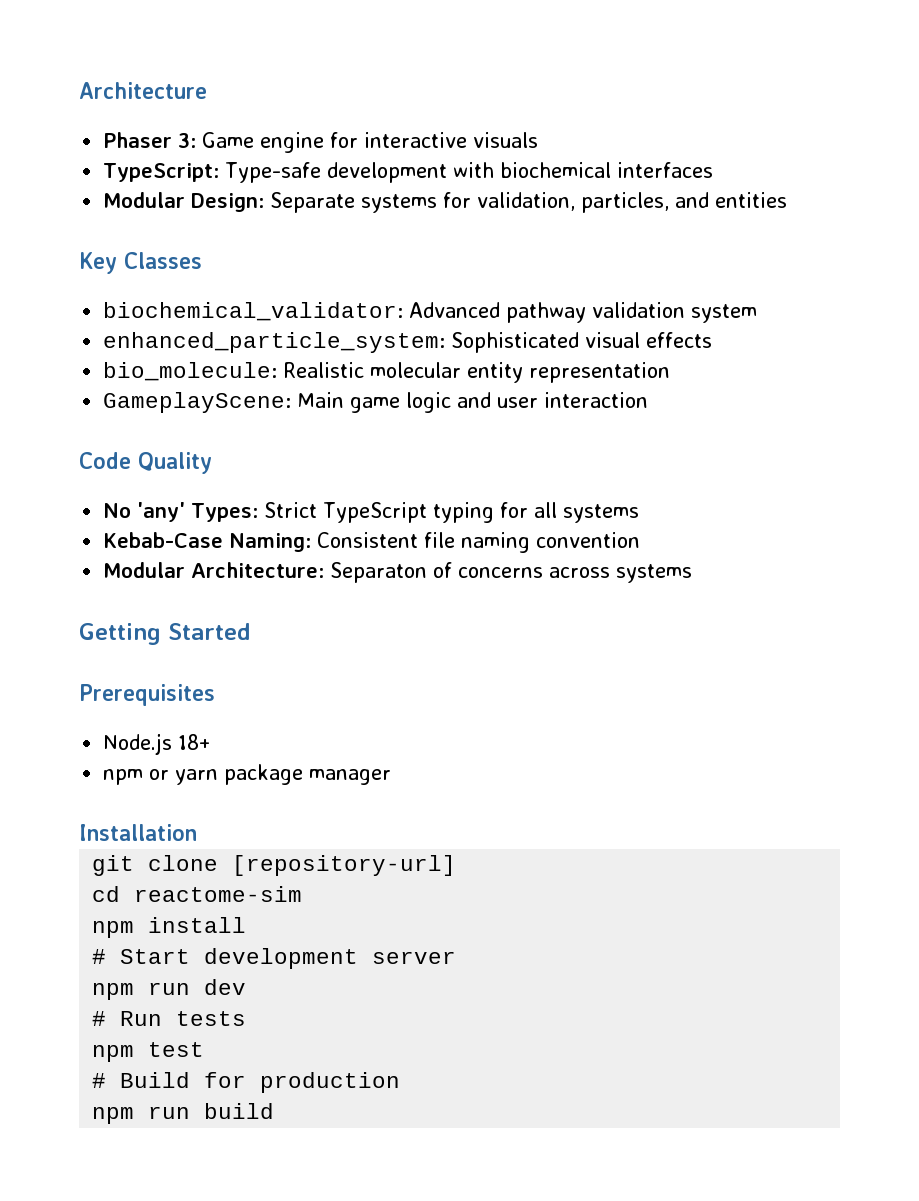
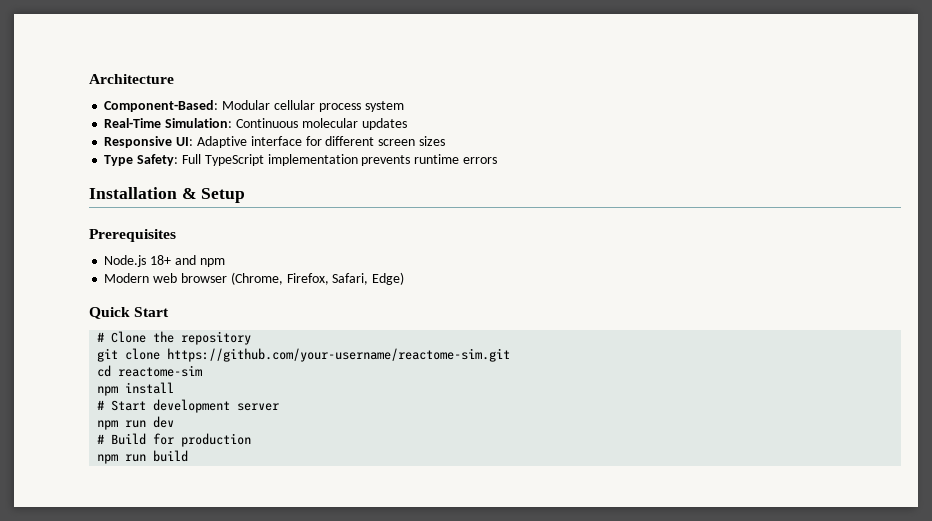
- Phaser 3: Game engine for interactive visuals
- TypeScript: Type-safe development with biochemical interfaces
- Modular Design: Separate systems for validation, particles, and entities
- Key Classes
- biochemical_validator: Advanced pathway validation system
- enhanced_particle_system: Sophisticated visual effects
- bio_molecule: Realistic molecular entity representation
- GameplayScene: Main game logic and user interaction
- Code Quality
- No 'any' Types: Strict TypeScript typing for all systems
- Kebab-Case Naming: Consistent file naming convention
- Modular Architecture: Separaton of concerns across systems
- Getting Started
+ Component-Based: Modular cellular process system
+ Real-Time Simulation: Continuous molecular updates
+ Responsive UI: Adaptive interface for different screen sizes
+ Type Safety: Full TypeScript implementation prevents runtime errors
+ Installation & Setup
  Prerequisites
- Node.js 18+
- npm or yarn package manager
- Installation
+ Node.js 18+ and npm
+ Modern web browser (Chrome, Firefox, Safari, Edge)
+ Quick Start
+ # Clone the repository
- git clone [repository-url]
+ git clone https://github.com/your-username/reactome-sim.git
- # Run tests
- npm test

